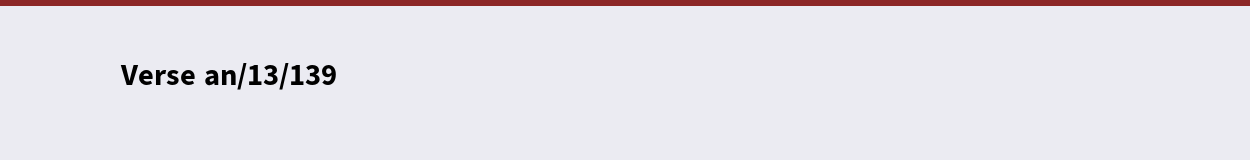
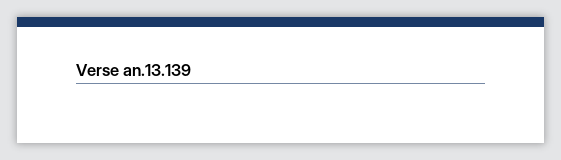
- Verse an/13/139
+ Verse an.13.139

